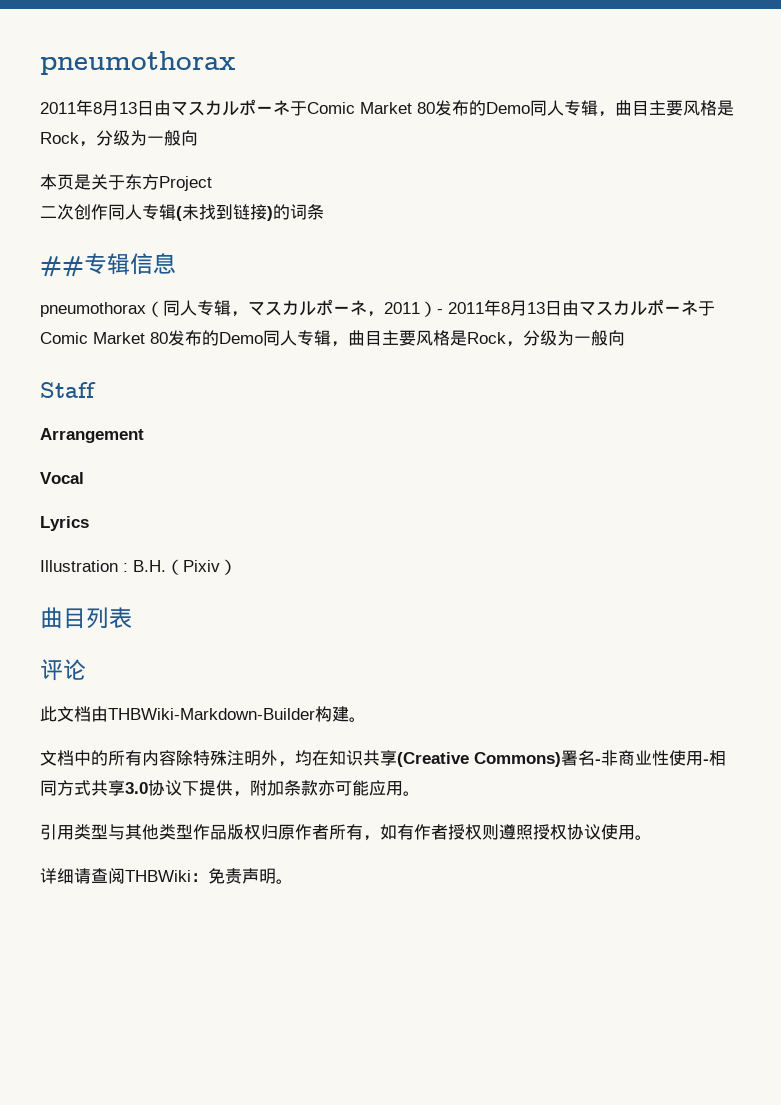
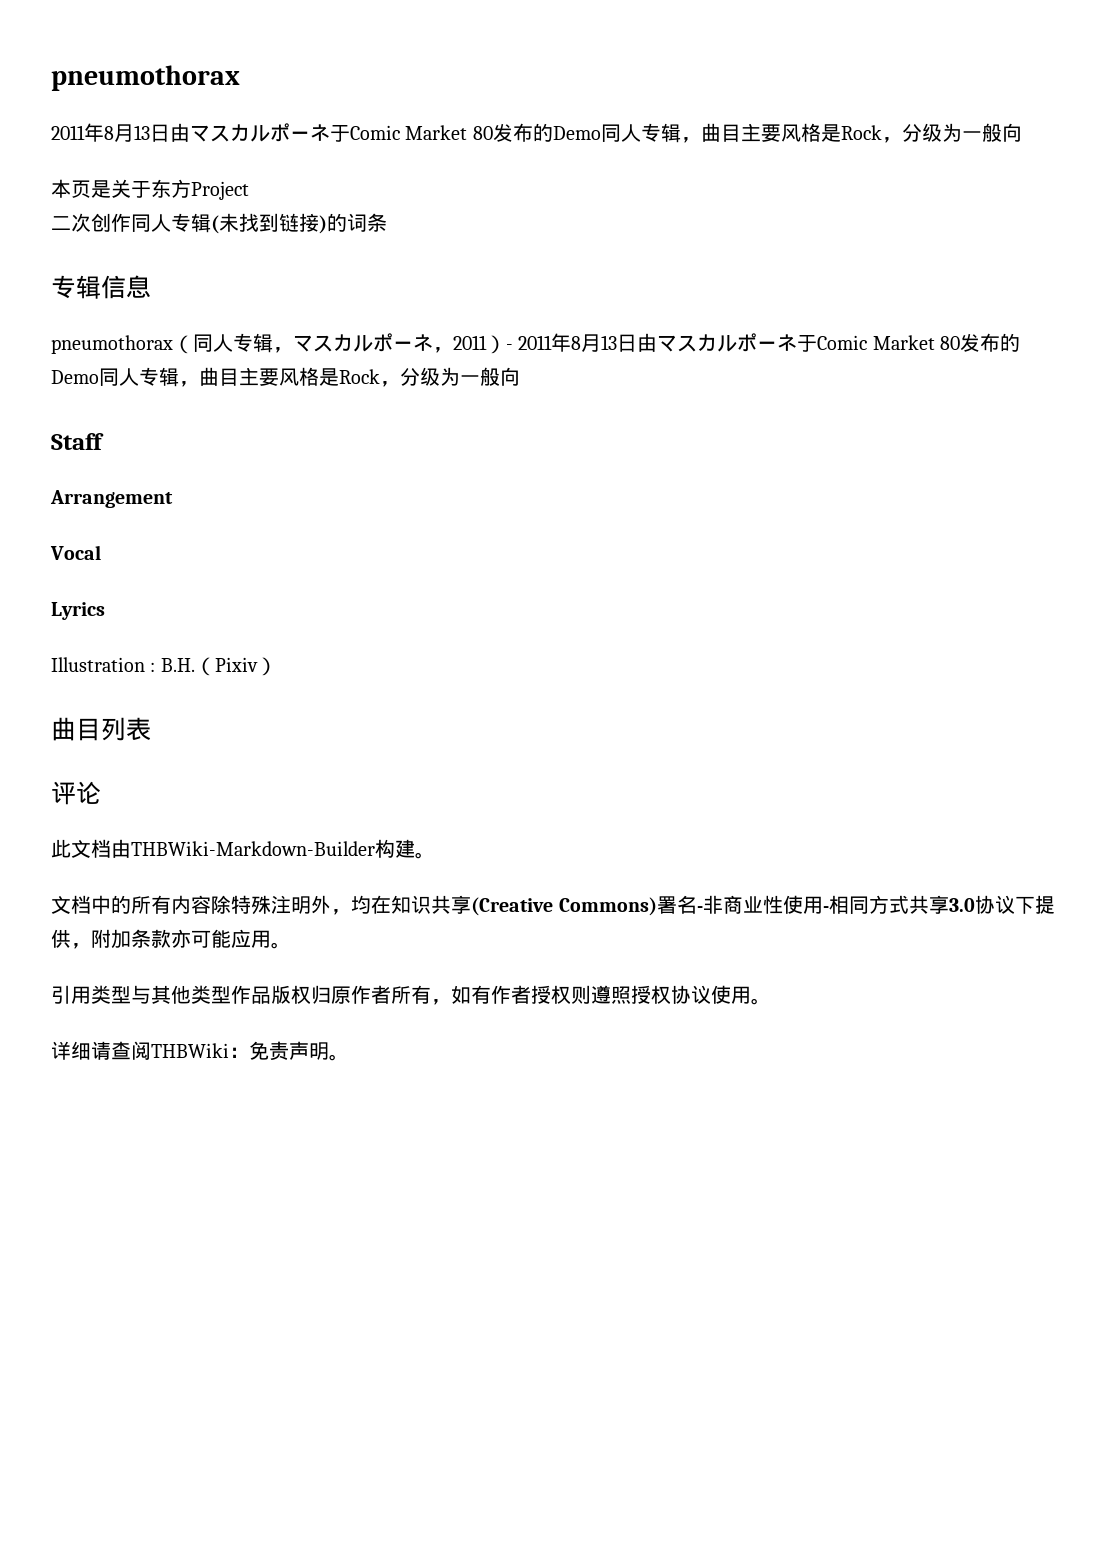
- ##专辑信息
+ 专辑信息

